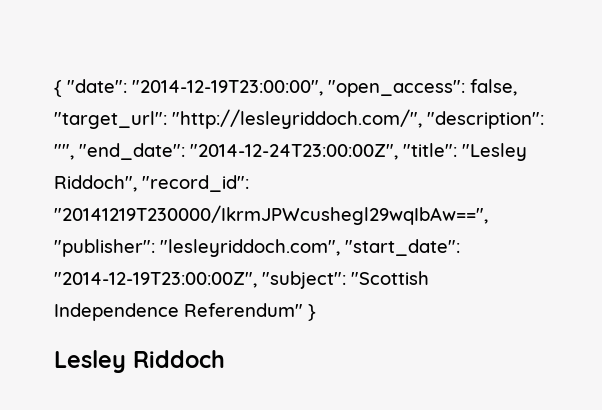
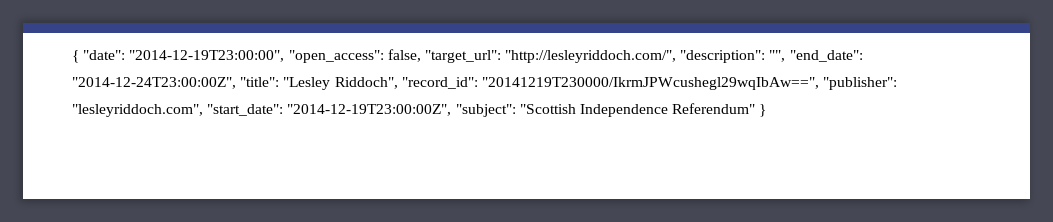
- Lesley Riddoch

